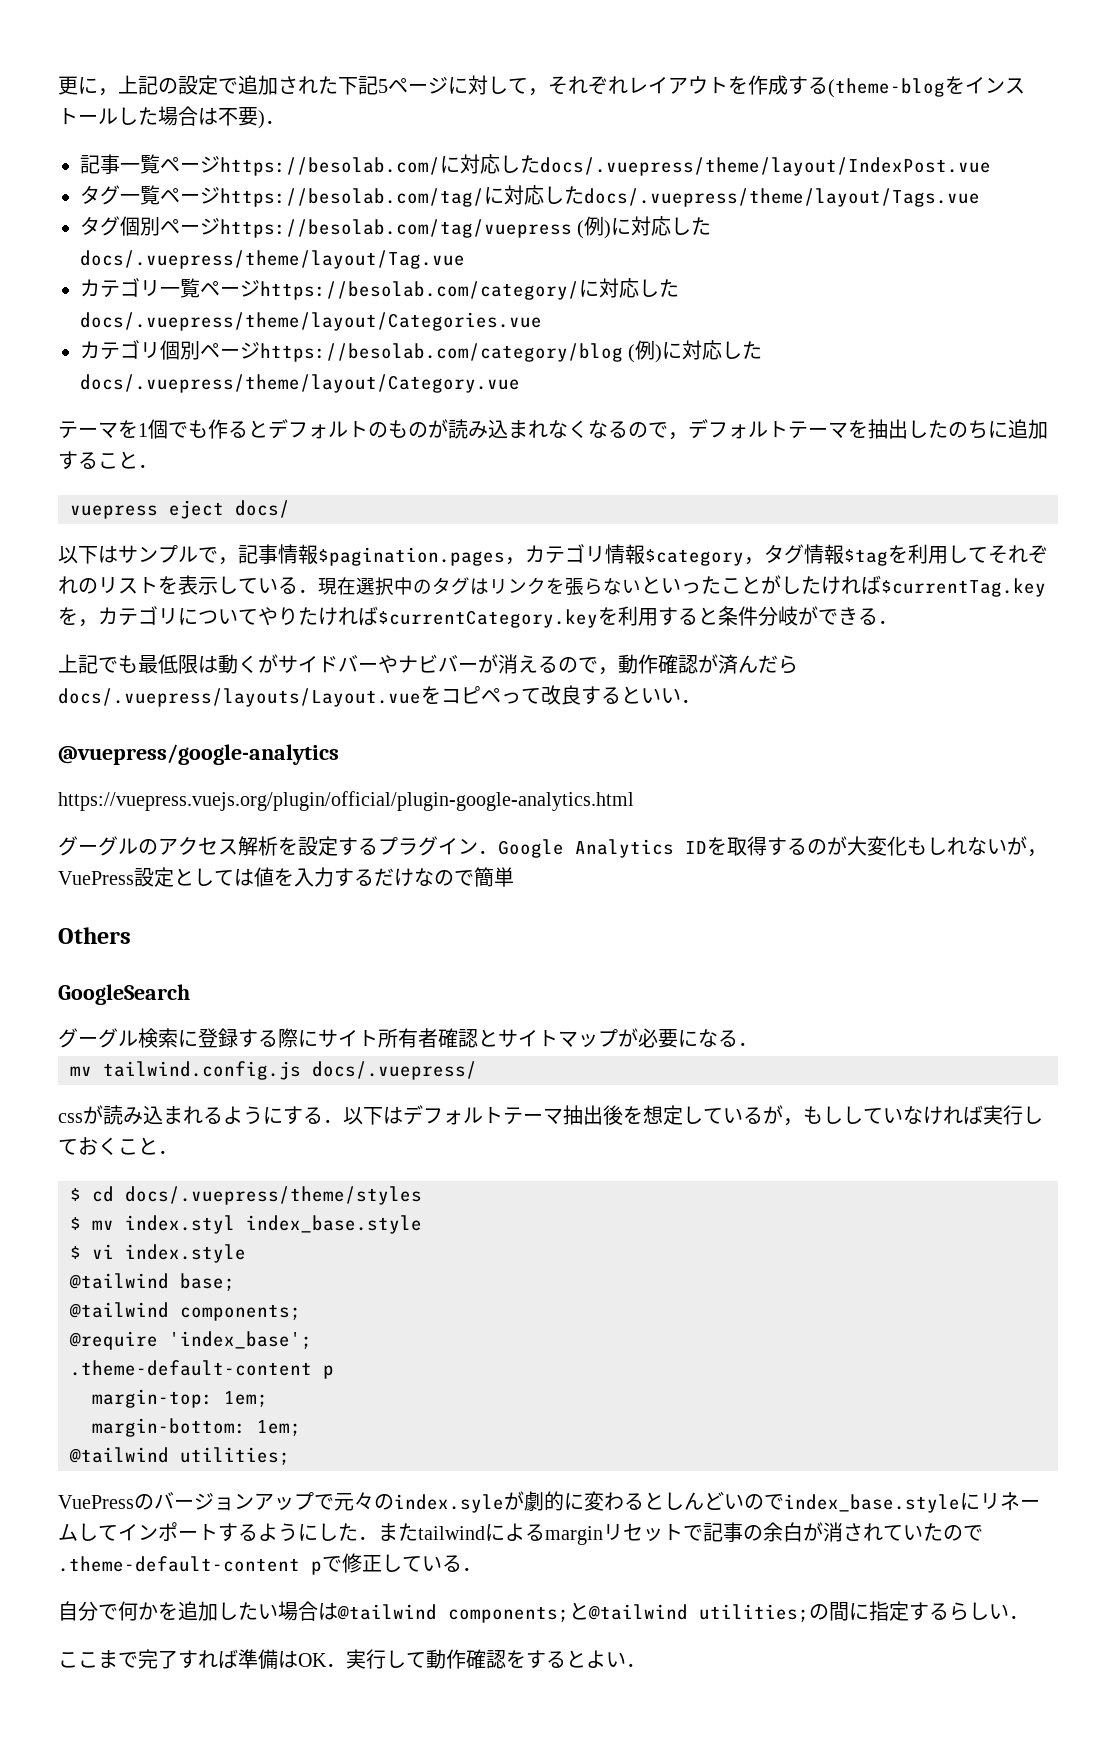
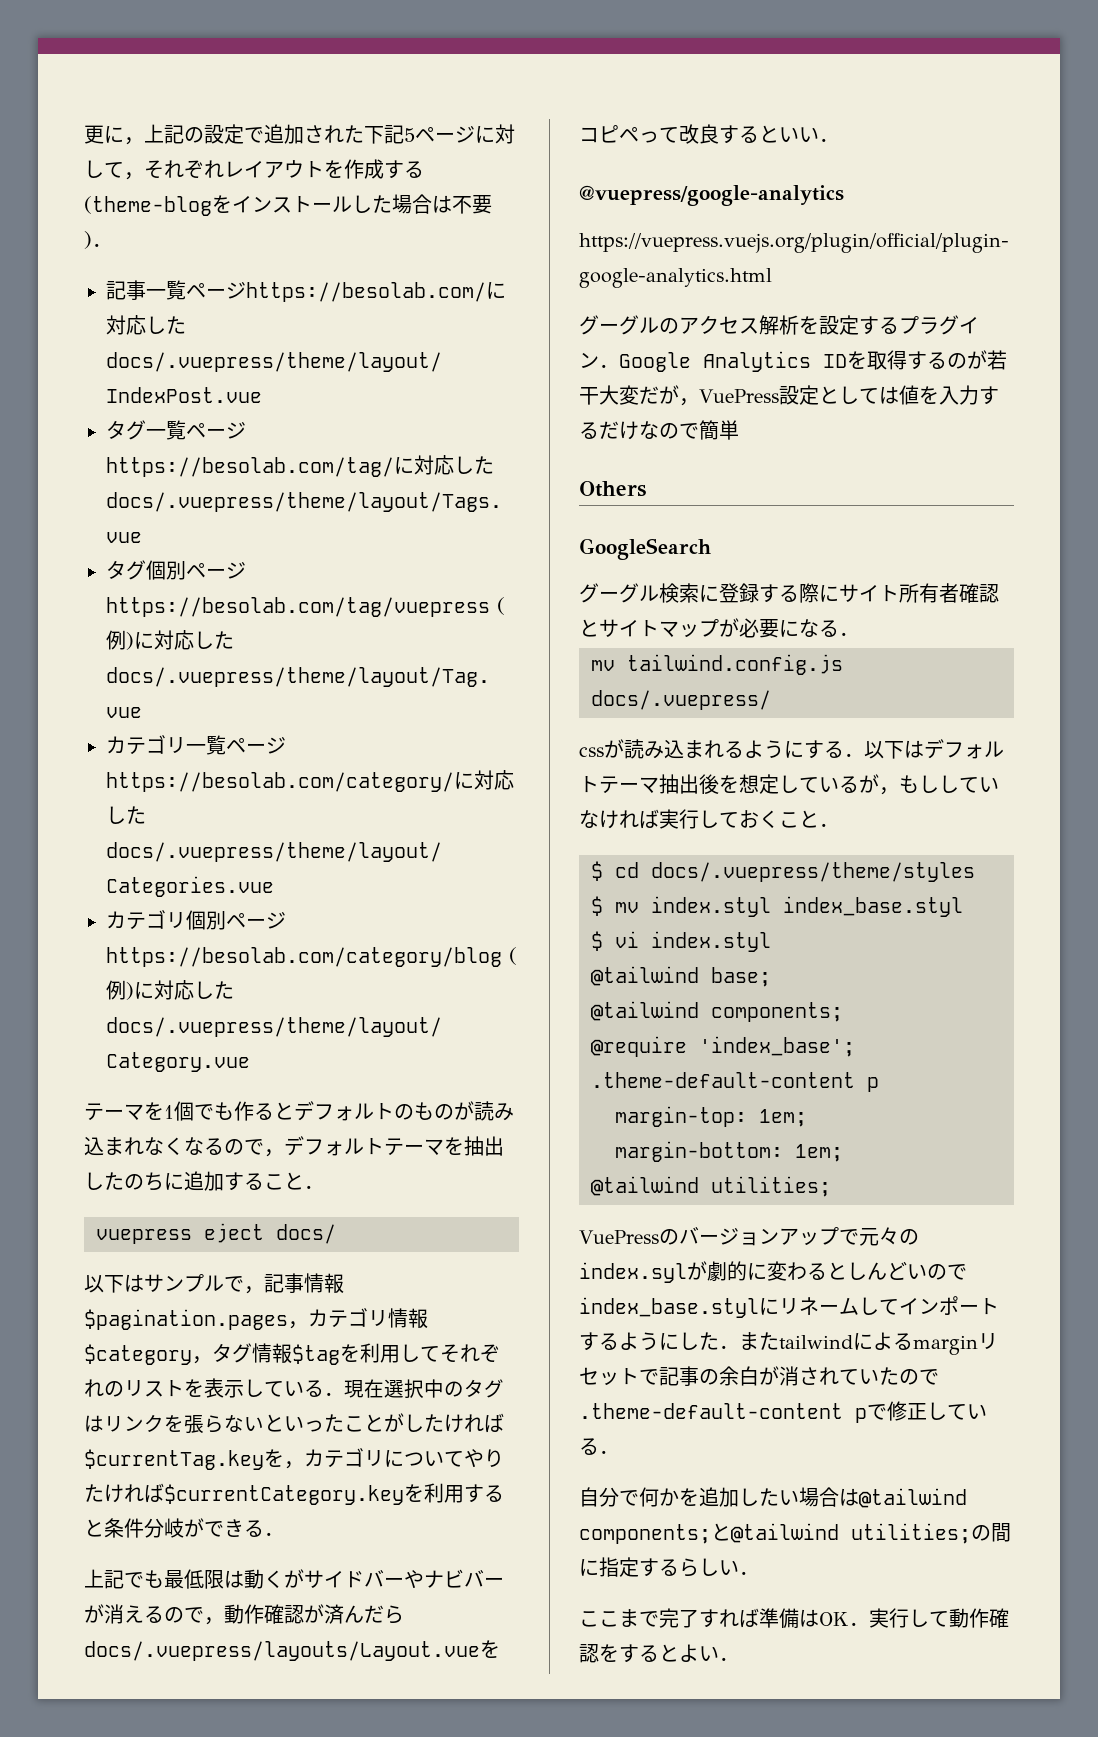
- グーグルのアクセス解析を設定するプラグイン．Google Analytics IDを取得するのが大変化もしれないが，VuePress設定としては値を入力するだけなので簡単
+ グーグルのアクセス解析を設定するプラグイン．Google Analytics IDを取得するのが若干大変だが，VuePress設定としては値を入力するだけなので簡単
- $ mv index.styl index_base.style
+ $ mv index.styl index_base.styl
- $ vi index.style
+ $ vi index.styl
- VuePressのバージョンアップで元々のindex.syleが劇的に変わるとしんどいのでindex_base.styleにリネームしてインポートするようにした．またtailwindによるmarginリセットで記事の余白が消されていたので.theme-default-content pで修正している．
+ VuePressのバージョンアップで元々のindex.sylが劇的に変わるとしんどいのでindex_base.stylにリネームしてインポートするようにした．またtailwindによるmarginリセットで記事の余白が消されていたので.theme-default-content pで修正している．

